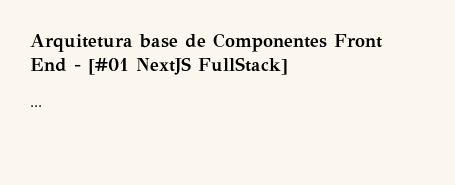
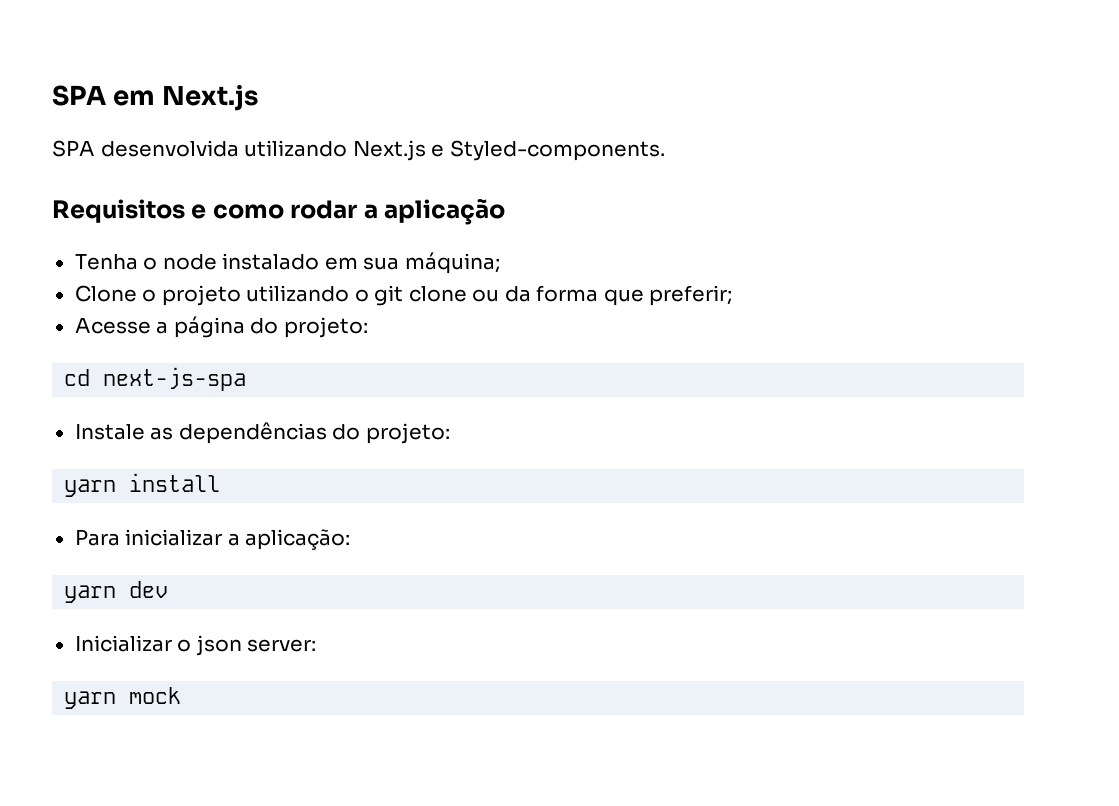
- Arquitetura base de Componentes Front End - [#01 NextJS FullStack]
- ...
+ SPA em Next.js
+ SPA desenvolvida utilizando Next.js e Styled-components.
+ Requisitos e como rodar a aplicação
+ Tenha o node instalado em sua máquina;
+ Clone o projeto utilizando o git clone ou da forma que preferir;
+ Acesse a página do projeto:
+ cd next-js-spa
+ Instale as dependências do projeto:
+ yarn install
+ Para inicializar a aplicação:
+ yarn dev
+ Inicializar o json server:
+ yarn mock

